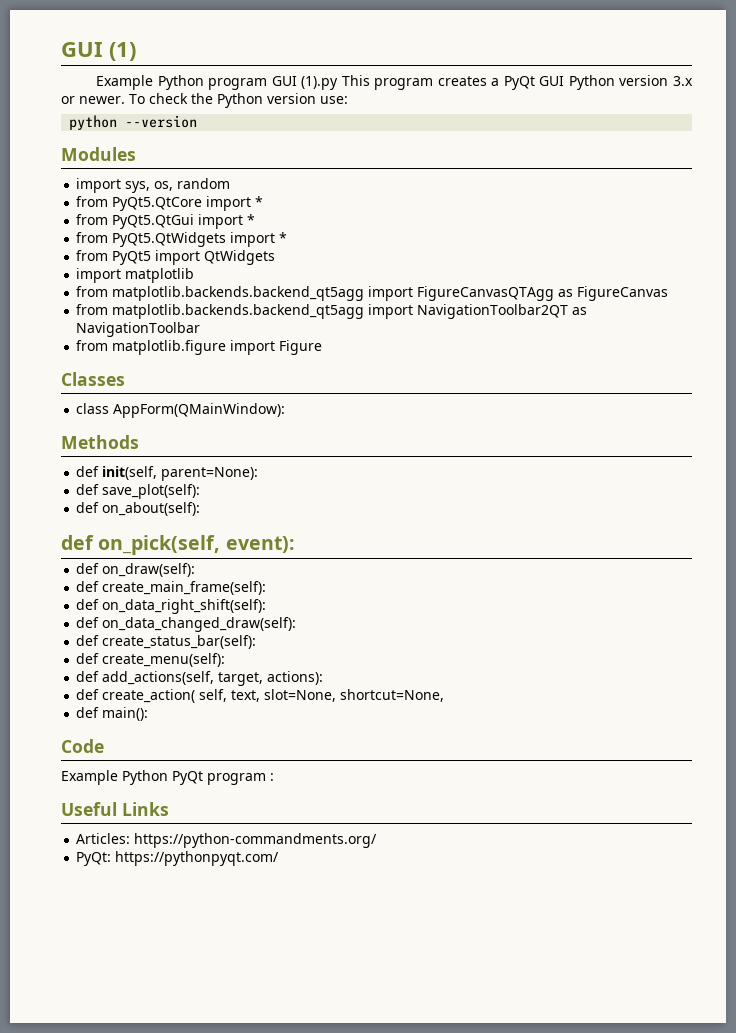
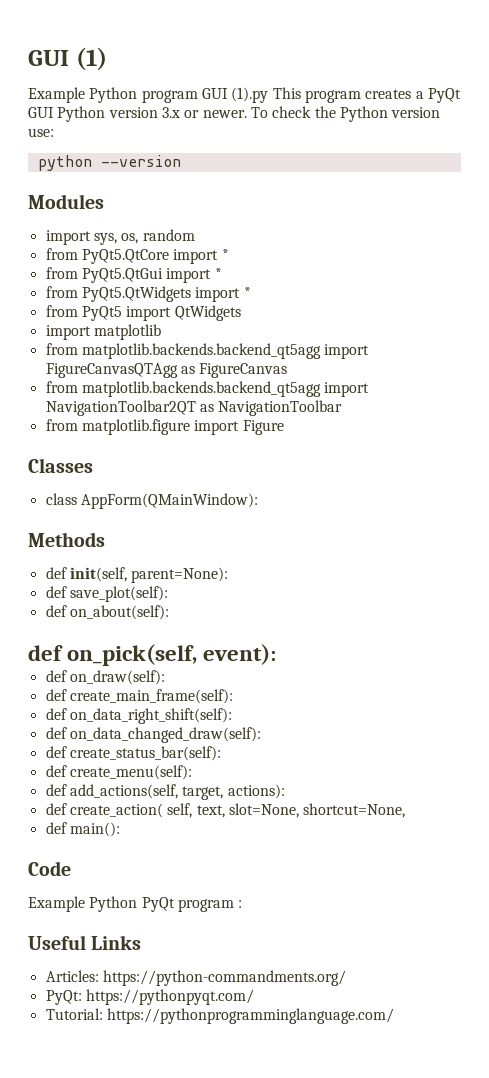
+ Tutorial: https://pythonprogramminglanguage.com/

